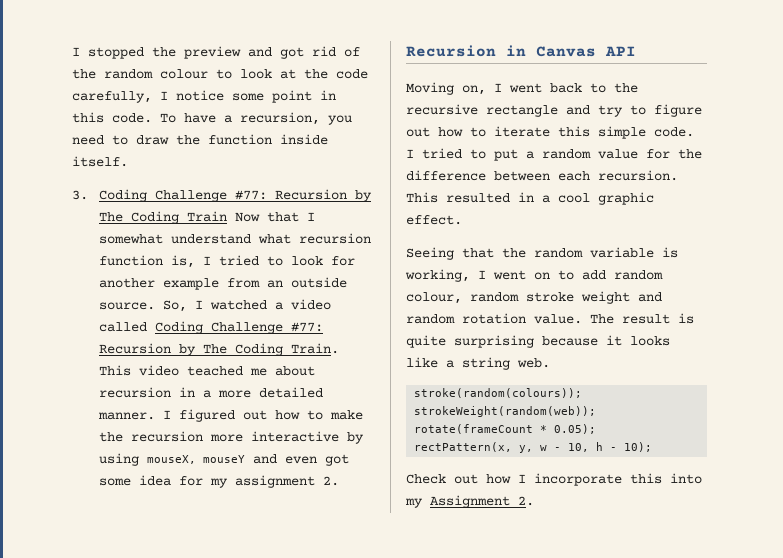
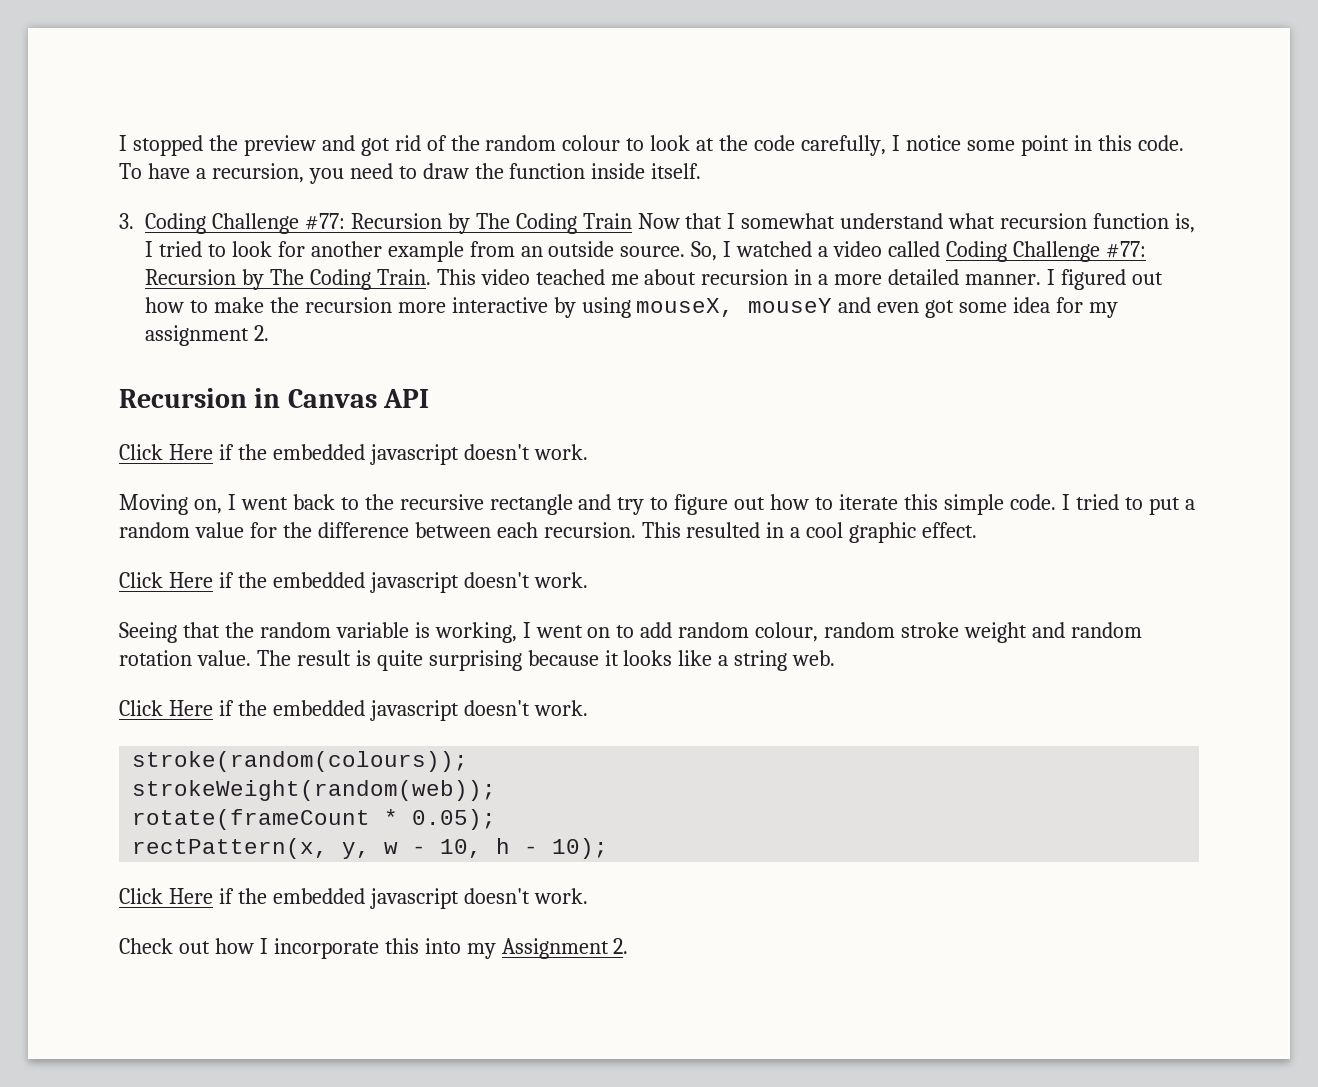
  Recursion in Canvas API
+ Click Here if the embedded javascript doesn't work.
  This resulted in a cool graphic effect.
+ Click Here if the embedded javascript doesn't work.
  The result is quite surprising because it looks like a string web.
+ Click Here if the embedded javascript doesn't work.
  rectPattern(x, y, w - 10, h - 10);
+ Click Here if the embedded javascript doesn't work.

